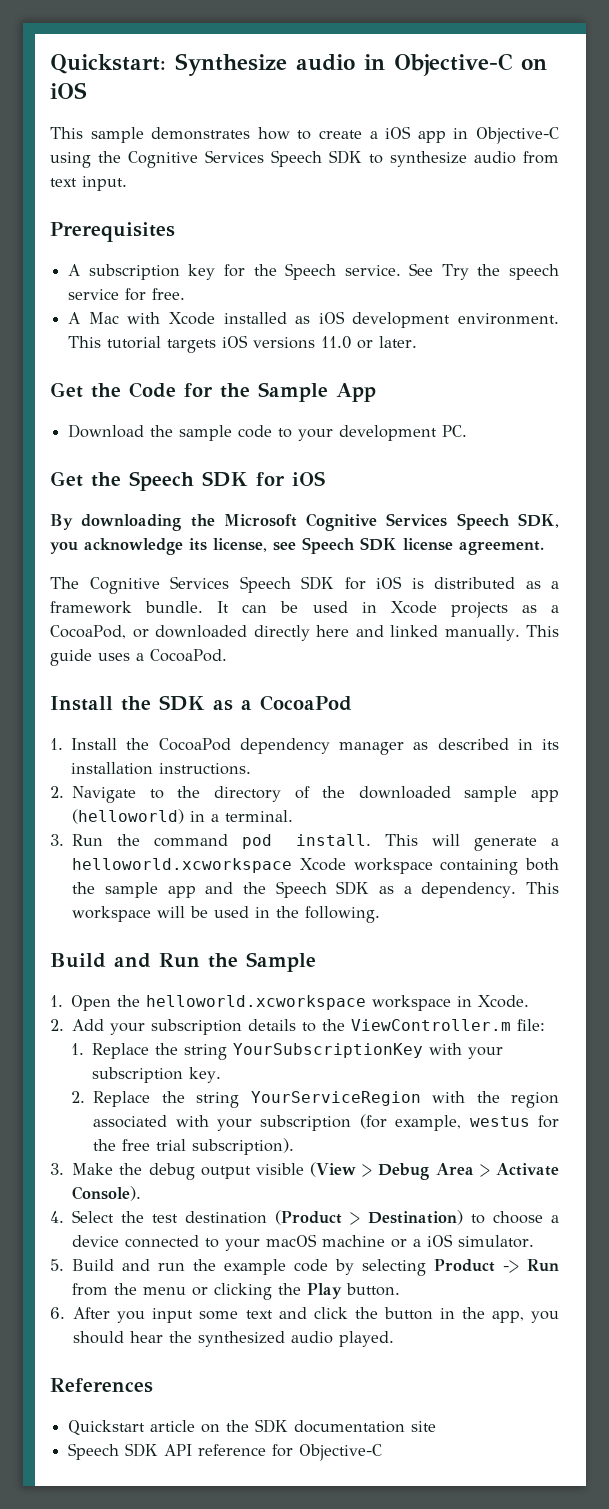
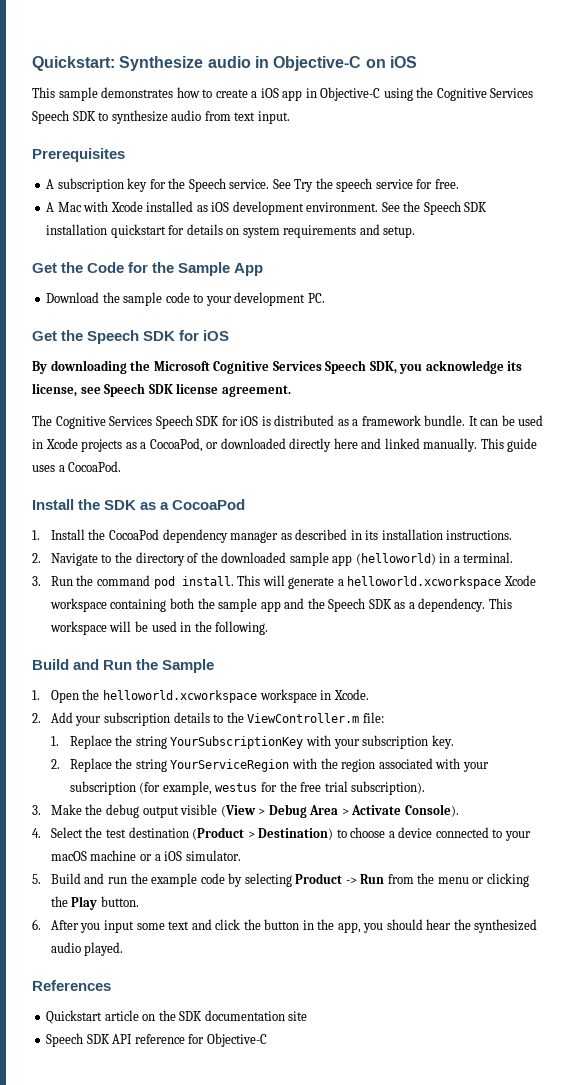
- This tutorial targets iOS versions 11.0 or later.
+ See the Speech SDK installation quickstart for details on system requirements and setup.

